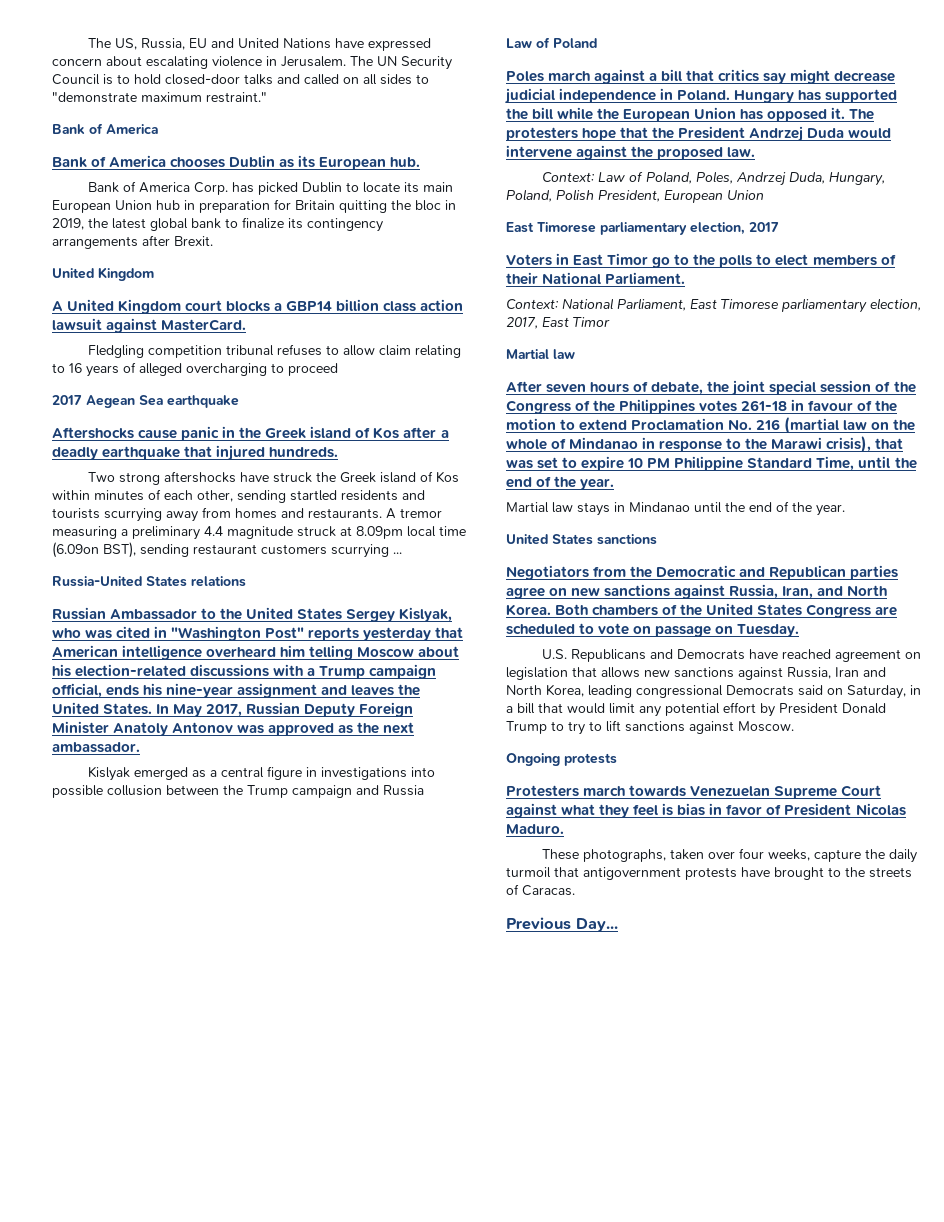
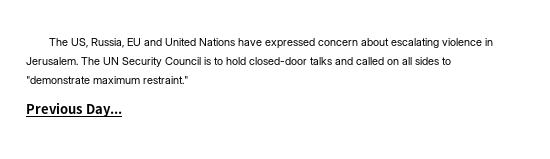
  The UN Security Council is to hold closed-door talks and called on all sides to "demonstrate maximum restraint."
- Bank of America
- Bank of America chooses Dublin as its European hub.
- Bank of America Corp. has picked Dublin to locate its main European Union hub in preparation for Britain quitting the bloc in 2019, the latest global bank to finalize its contingency arrangements after Brexit.
- United Kingdom
- A United Kingdom court blocks a GBP14 billion class action lawsuit against MasterCard.
- Fledgling competition tribunal refuses to allow claim relating to 16 years of alleged overcharging to proceed
- 2017 Aegean Sea earthquake
- Aftershocks cause panic in the Greek island of Kos after a deadly earthquake that injured hundreds.
- Two strong aftershocks have struck the Greek island of Kos within minutes of each other, sending startled residents and tourists scurrying away from homes and restaurants. A tremor measuring a preliminary 4.4 magnitude struck at 8.09pm local time (6.09on BST), sending restaurant customers scurrying ...
- Russia-United States relations
- Russian Ambassador to the United States Sergey Kislyak, who was cited in "Washington Post" reports yesterday that American intelligence overheard him telling Moscow about his election-related discussions with a Trump campaign official, ends his nine-year assignment and leaves the United States. In May 2017, Russian Deputy Foreign Minister Anatoly Antonov was approved as the next ambassador.
- Kislyak emerged as a central figure in investigations into possible collusion between the Trump campaign and Russia
- Law of Poland
- Poles march against a bill that critics say might decrease judicial independence in Poland. Hungary has supported the bill while the European Union has opposed it. The protesters hope that the President Andrzej Duda would intervene against the proposed law.
- Context: Law of Poland, Poles, Andrzej Duda, Hungary, Poland, Polish President, European Union
- East Timorese parliamentary election, 2017
- Voters in East Timor go to the polls to elect members of their National Parliament.
- Context: National Parliament, East Timorese parliamentary election, 2017, East Timor
- Martial law
- After seven hours of debate, the joint special session of the Congress of the Philippines votes 261-18 in favour of the motion to extend Proclamation No. 216 (martial law on the whole of Mindanao in response to the Marawi crisis), that was set to expire 10 PM Philippine Standard Time, until the end of the year.
- Martial law stays in Mindanao until the end of the year.
- United States sanctions
- Negotiators from the Democratic and Republican parties agree on new sanctions against Russia, Iran, and North Korea. Both chambers of the United States Congress are scheduled to vote on passage on Tuesday.
- U.S. Republicans and Democrats have reached agreement on legislation that allows new sanctions against Russia, Iran and North Korea, leading congressional Democrats said on Saturday, in a bill that would limit any potential effort by President Donald Trump to try to lift sanctions against Moscow.
- Ongoing protests
- Protesters march towards Venezuelan Supreme Court against what they feel is bias in favor of President Nicolas Maduro.
- These photographs, taken over four weeks, capture the daily turmoil that antigovernment protests have brought to the streets of Caracas.

